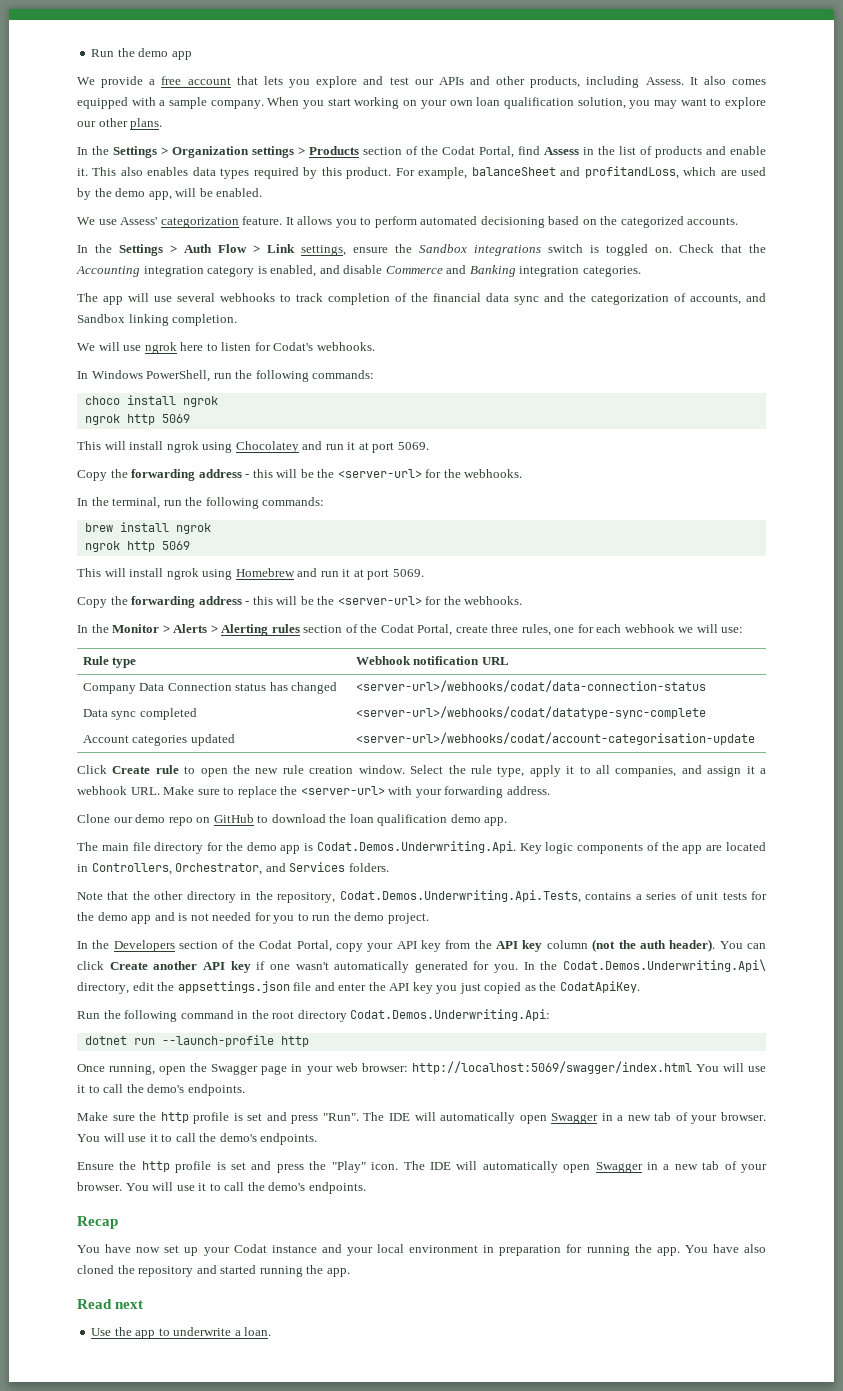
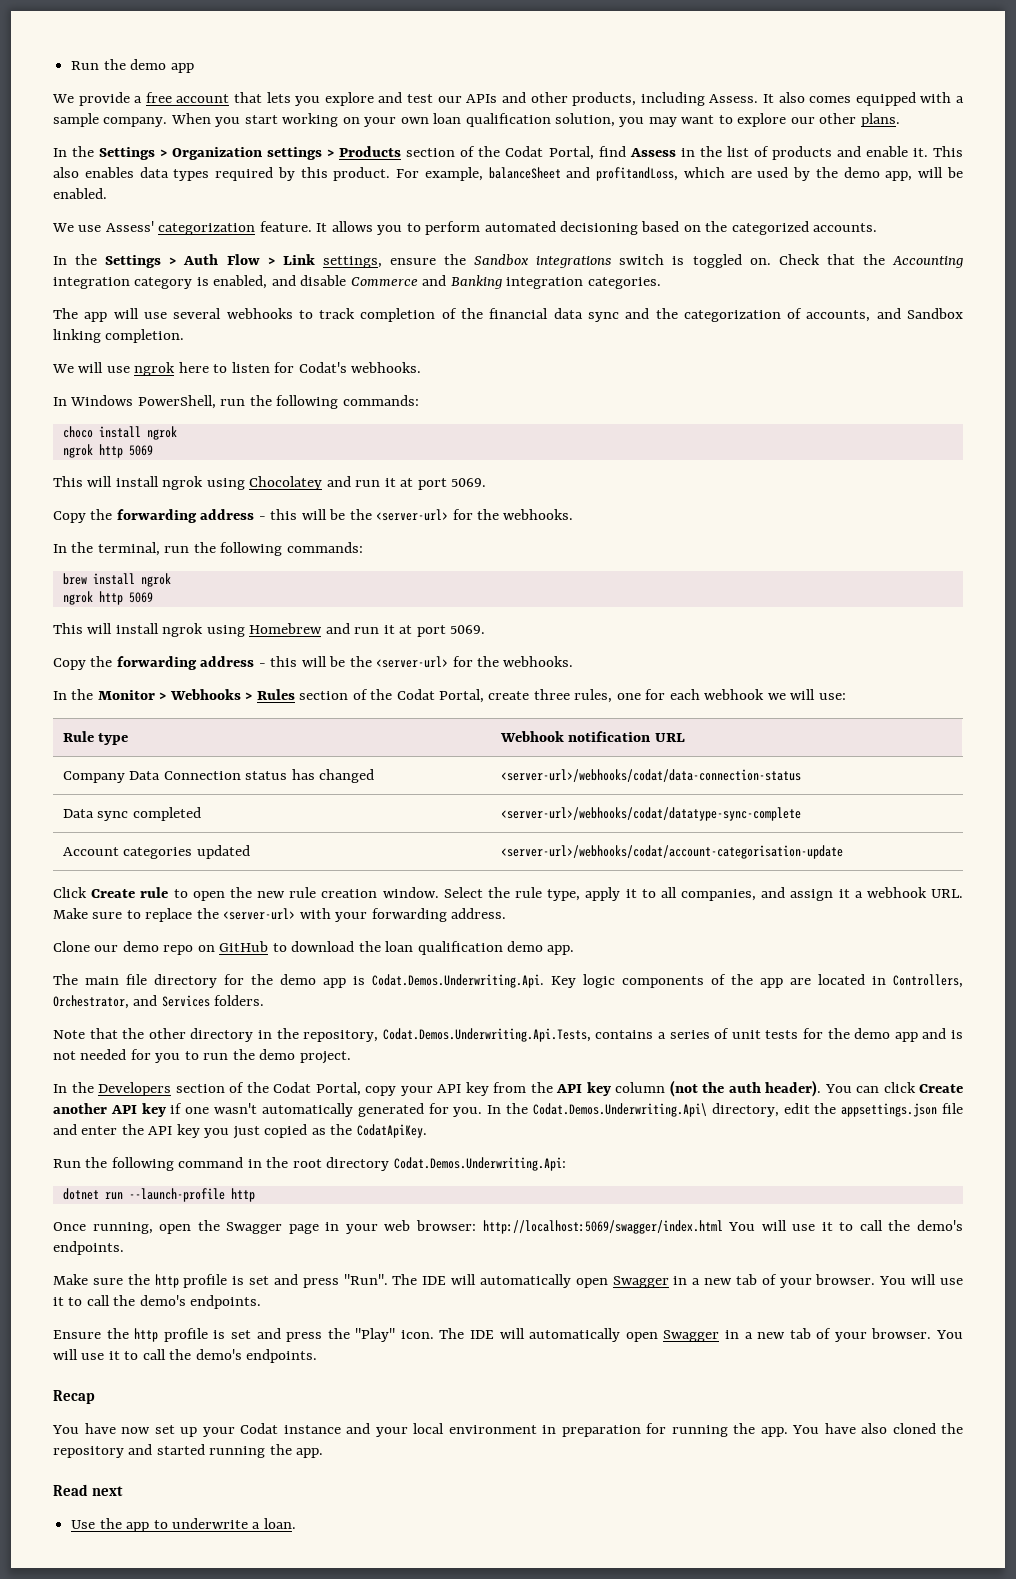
- In the Monitor > Alerts > Alerting rules section of the Codat Portal, create three rules, one for each webhook we will use:
+ In the Monitor > Webhooks > Rules section of the Codat Portal, create three rules, one for each webhook we will use:

